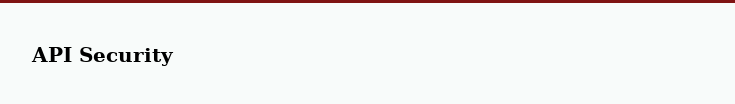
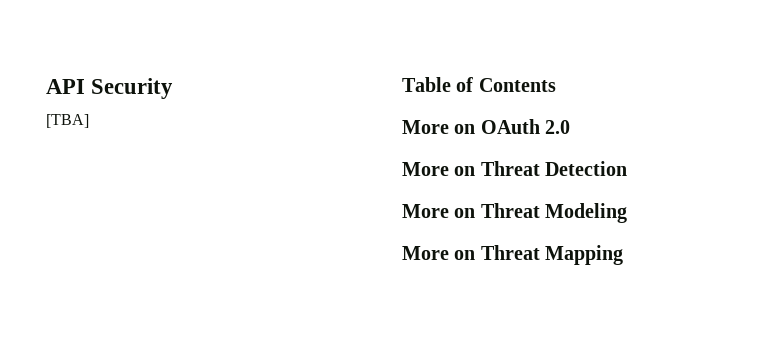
+ [TBA]
+ Table of Contents
+ More on OAuth 2.0
+ More on Threat Detection
+ More on Threat Modeling
+ More on Threat Mapping

